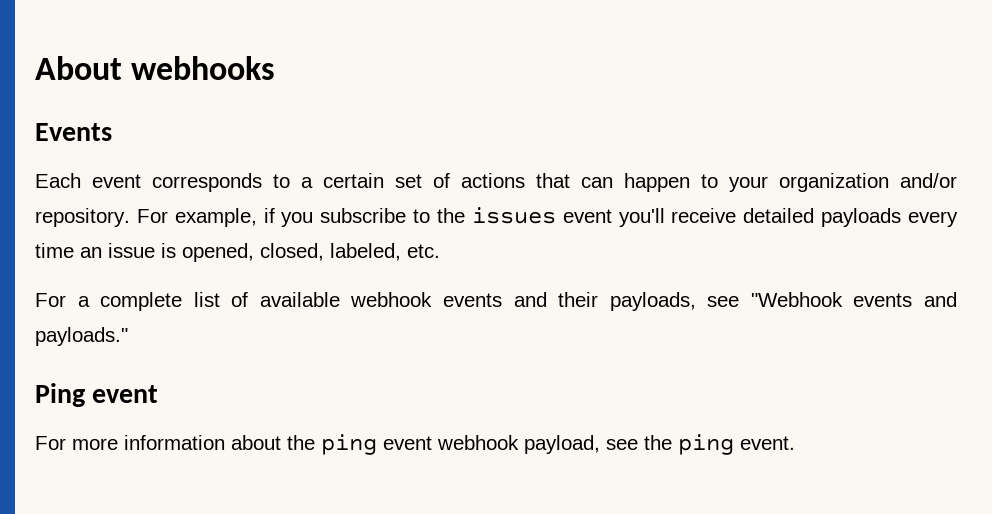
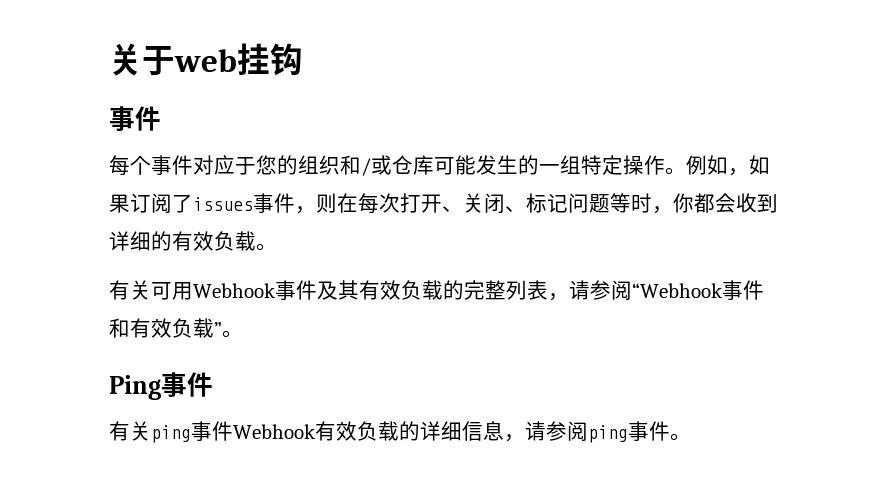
- About webhooks
- Events
- Each event corresponds to a certain set of actions that can happen to your organization and/or repository. For example, if you subscribe to the issues event you'll receive detailed payloads every time an issue is opened, closed, labeled, etc.
- For a complete list of available webhook events and their payloads, see "Webhook events and payloads."
- Ping event
- For more information about the ping event webhook payload, see the ping event.
+ 关于web挂钩
+ 事件
+ 每个事件对应于您的组织和/或仓库可能发生的一组特定操作。例如，如果订阅了issues事件，则在每次打开、关闭、标记问题等时，你都会收到详细的有效负载。
+ 有关可用Webhook事件及其有效负载的完整列表，请参阅“Webhook事件和有效负载”。
+ Ping事件
+ 有关ping事件Webhook有效负载的详细信息，请参阅ping事件。

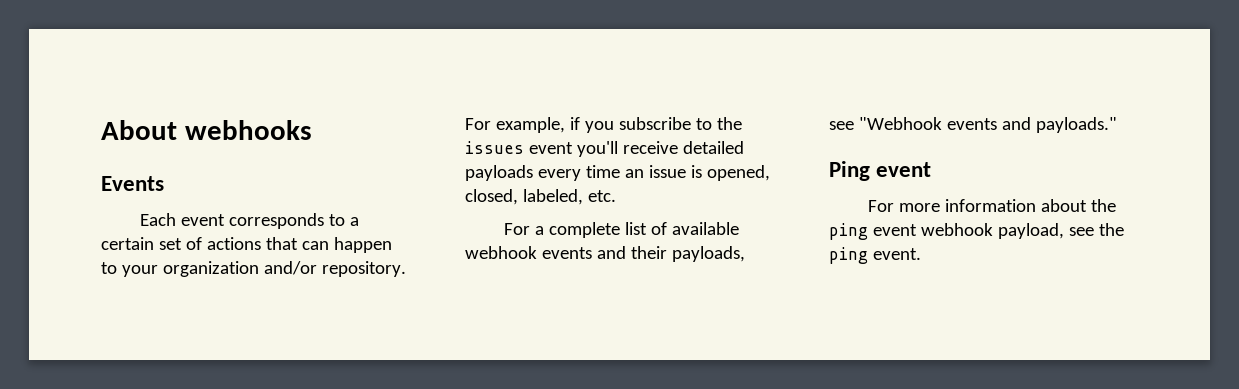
- 关于web挂钩
- 事件
- 每个事件对应于您的组织和/或仓库可能发生的一组特定操作。例如，如果订阅了issues事件，则在每次打开、关闭、标记问题等时，你都会收到详细的有效负载。
- 有关可用Webhook事件及其有效负载的完整列表，请参阅“Webhook事件和有效负载”。
- Ping事件
- 有关ping事件Webhook有效负载的详细信息，请参阅ping事件。
+ About webhooks
+ Events
+ Each event corresponds to a certain set of actions that can happen to your organization and/or repository. For example, if you subscribe to the issues event you'll receive detailed payloads every time an issue is opened, closed, labeled, etc.
+ For a complete list of available webhook events and their payloads, see "Webhook events and payloads."
+ Ping event
+ For more information about the ping event webhook payload, see the ping event.

